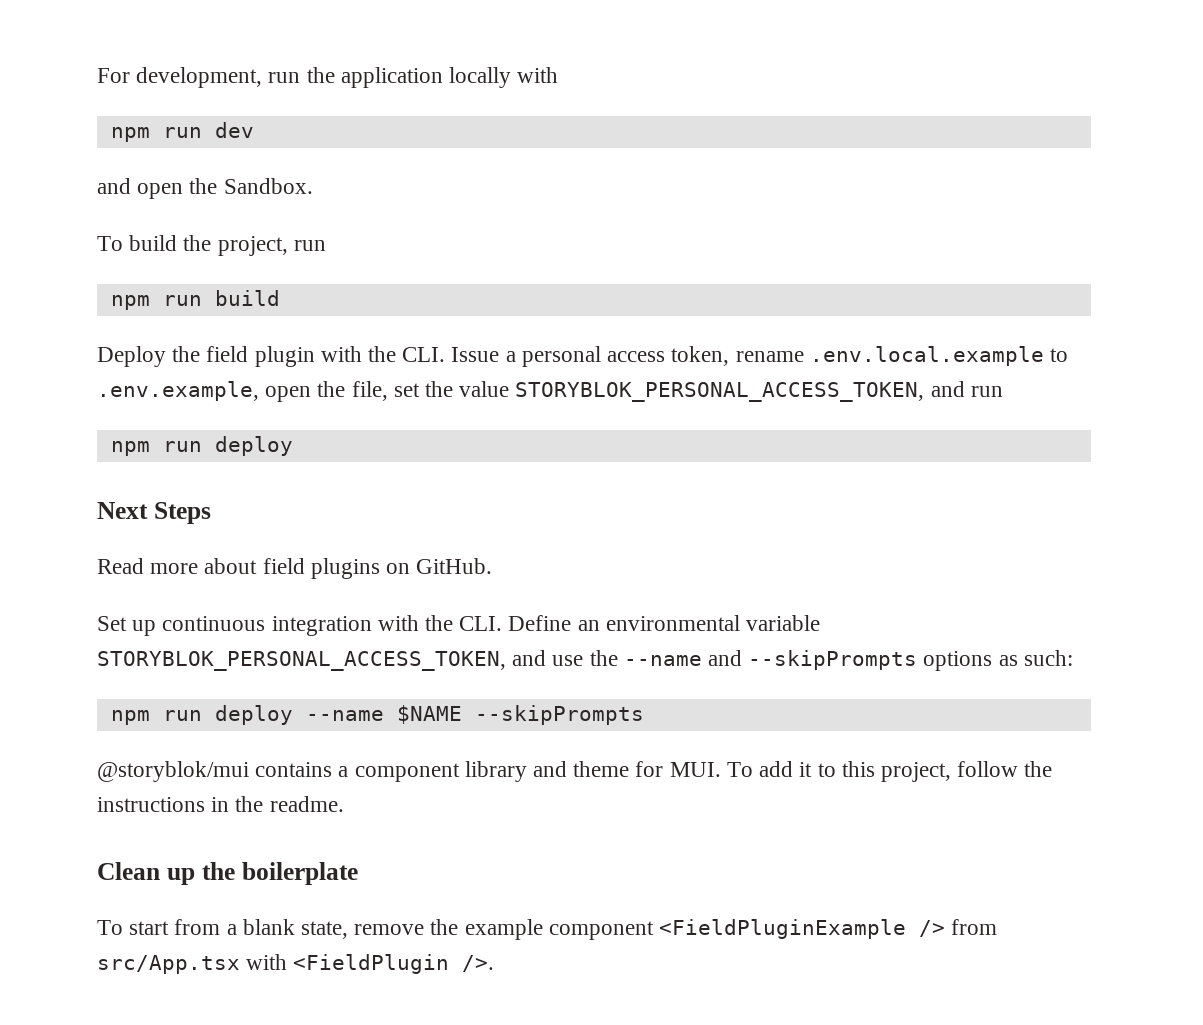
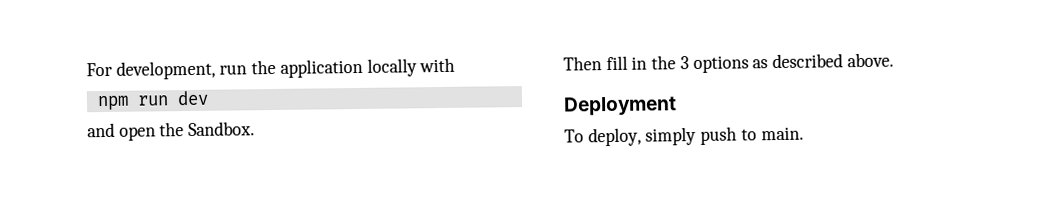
- To build the project, run
- npm run build
- Deploy the field plugin with the CLI. Issue a personal access token, rename .env.local.example to .env.example, open the file, set the value STORYBLOK_PERSONAL_ACCESS_TOKEN, and run
- npm run deploy
- Next Steps
- Read more about field plugins on GitHub.
- Set up continuous integration with the CLI. Define an environmental variable STORYBLOK_PERSONAL_ACCESS_TOKEN, and use the --name and --skipPrompts options as such:
- npm run deploy --name $NAME --skipPrompts
- @storyblok/mui contains a component library and theme for MUI. To add it to this project, follow the instructions in the readme.
- Clean up the boilerplate
- To start from a blank state, remove the example component <FieldPluginExample /> from src/App.tsx with <FieldPlugin />.
+ Then fill in the 3 options as described above.
+ Deployment
+ To deploy, simply push to main.

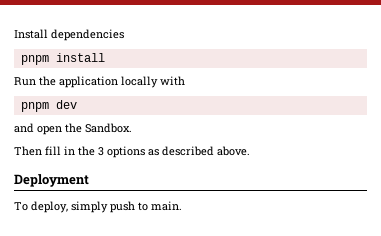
- For development, run the application locally with
+ Install dependencies
+ pnpm install
+ Run the application locally with
- npm run dev
+ pnpm dev

